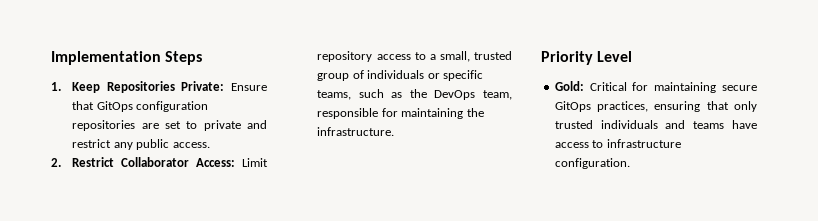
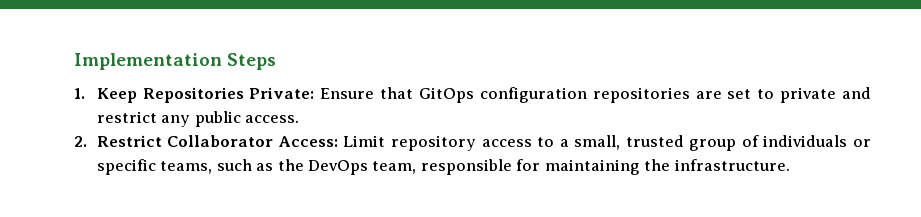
- Priority Level
- Gold: Critical for maintaining secure GitOps practices, ensuring that only trusted individuals and teams have access to infrastructure configuration.

